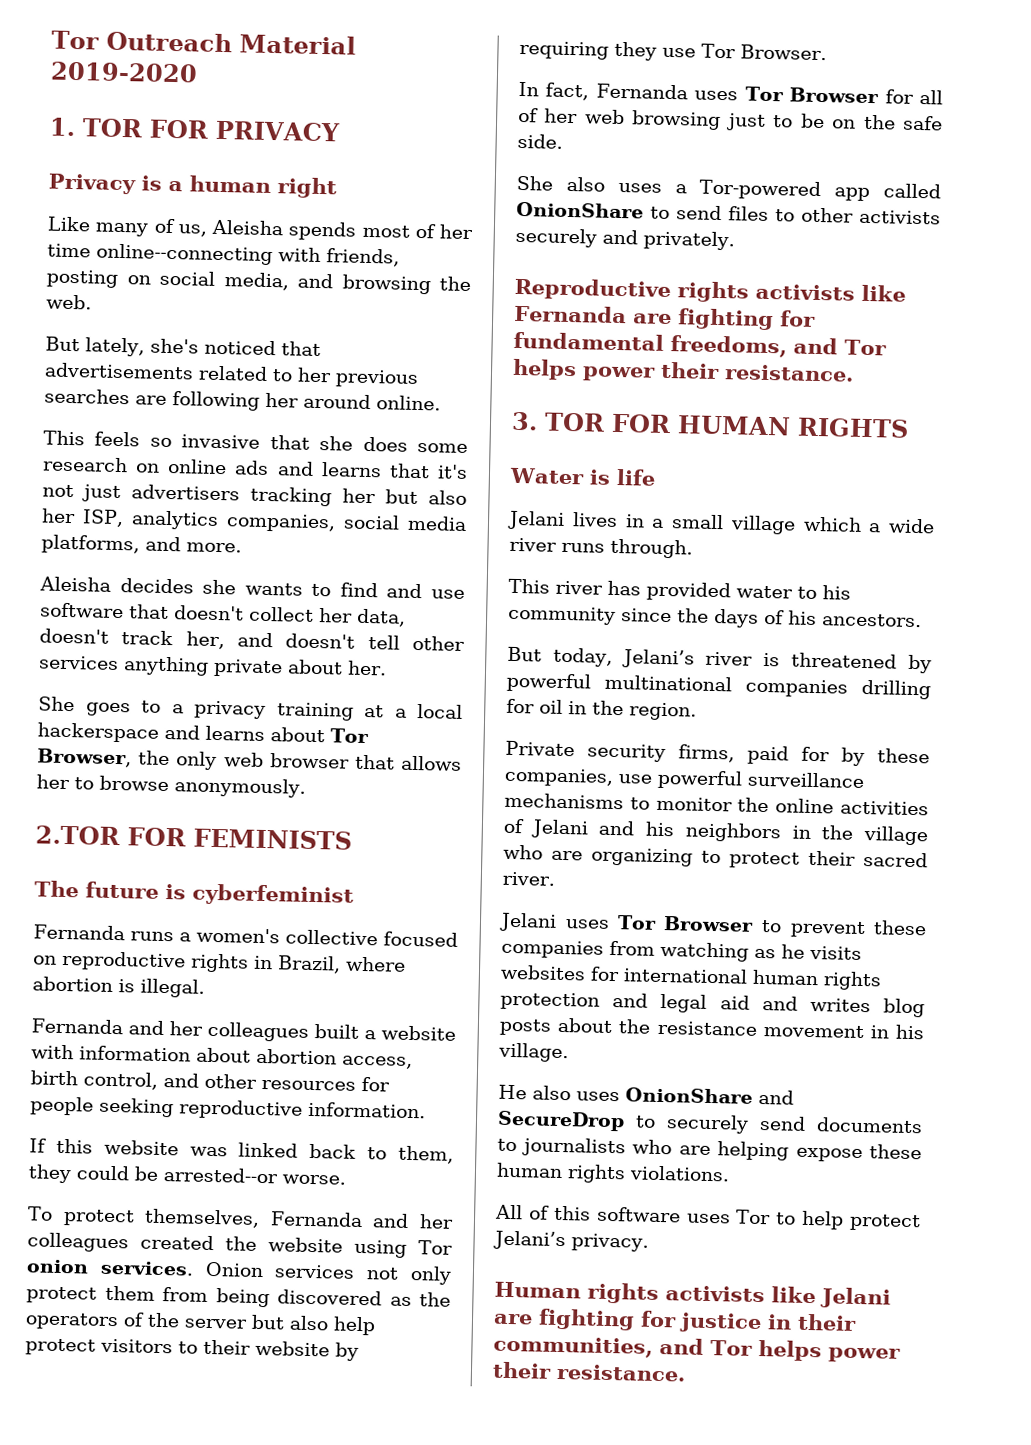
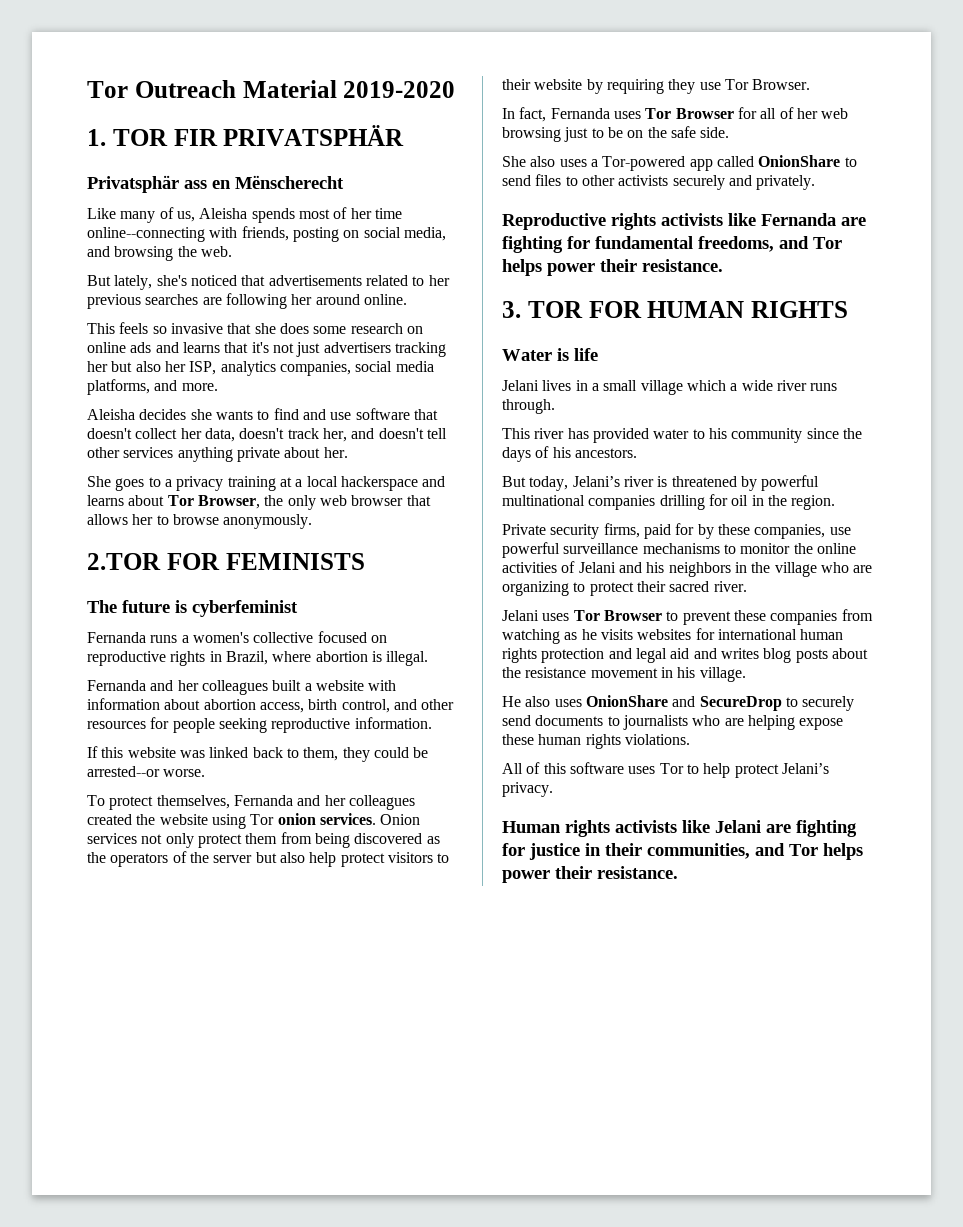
- 1. TOR FOR PRIVACY
- Privacy is a human right
+ 1. TOR FIR PRIVATSPHÄR
+ Privatsphär ass en Mënscherecht

